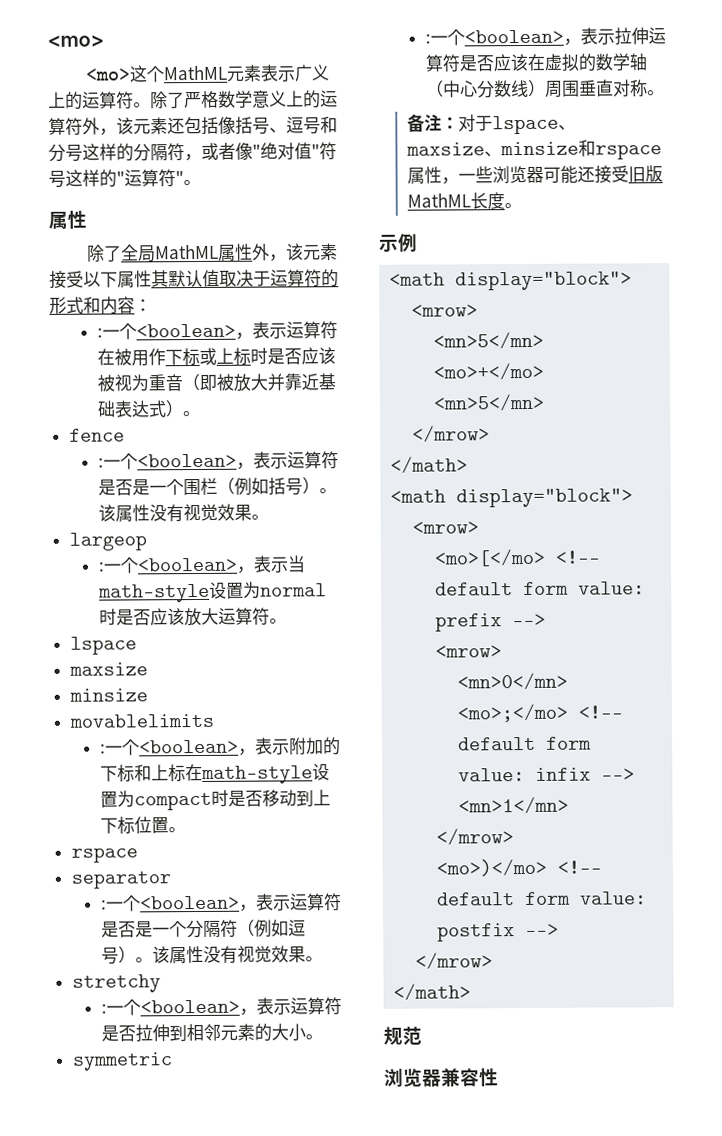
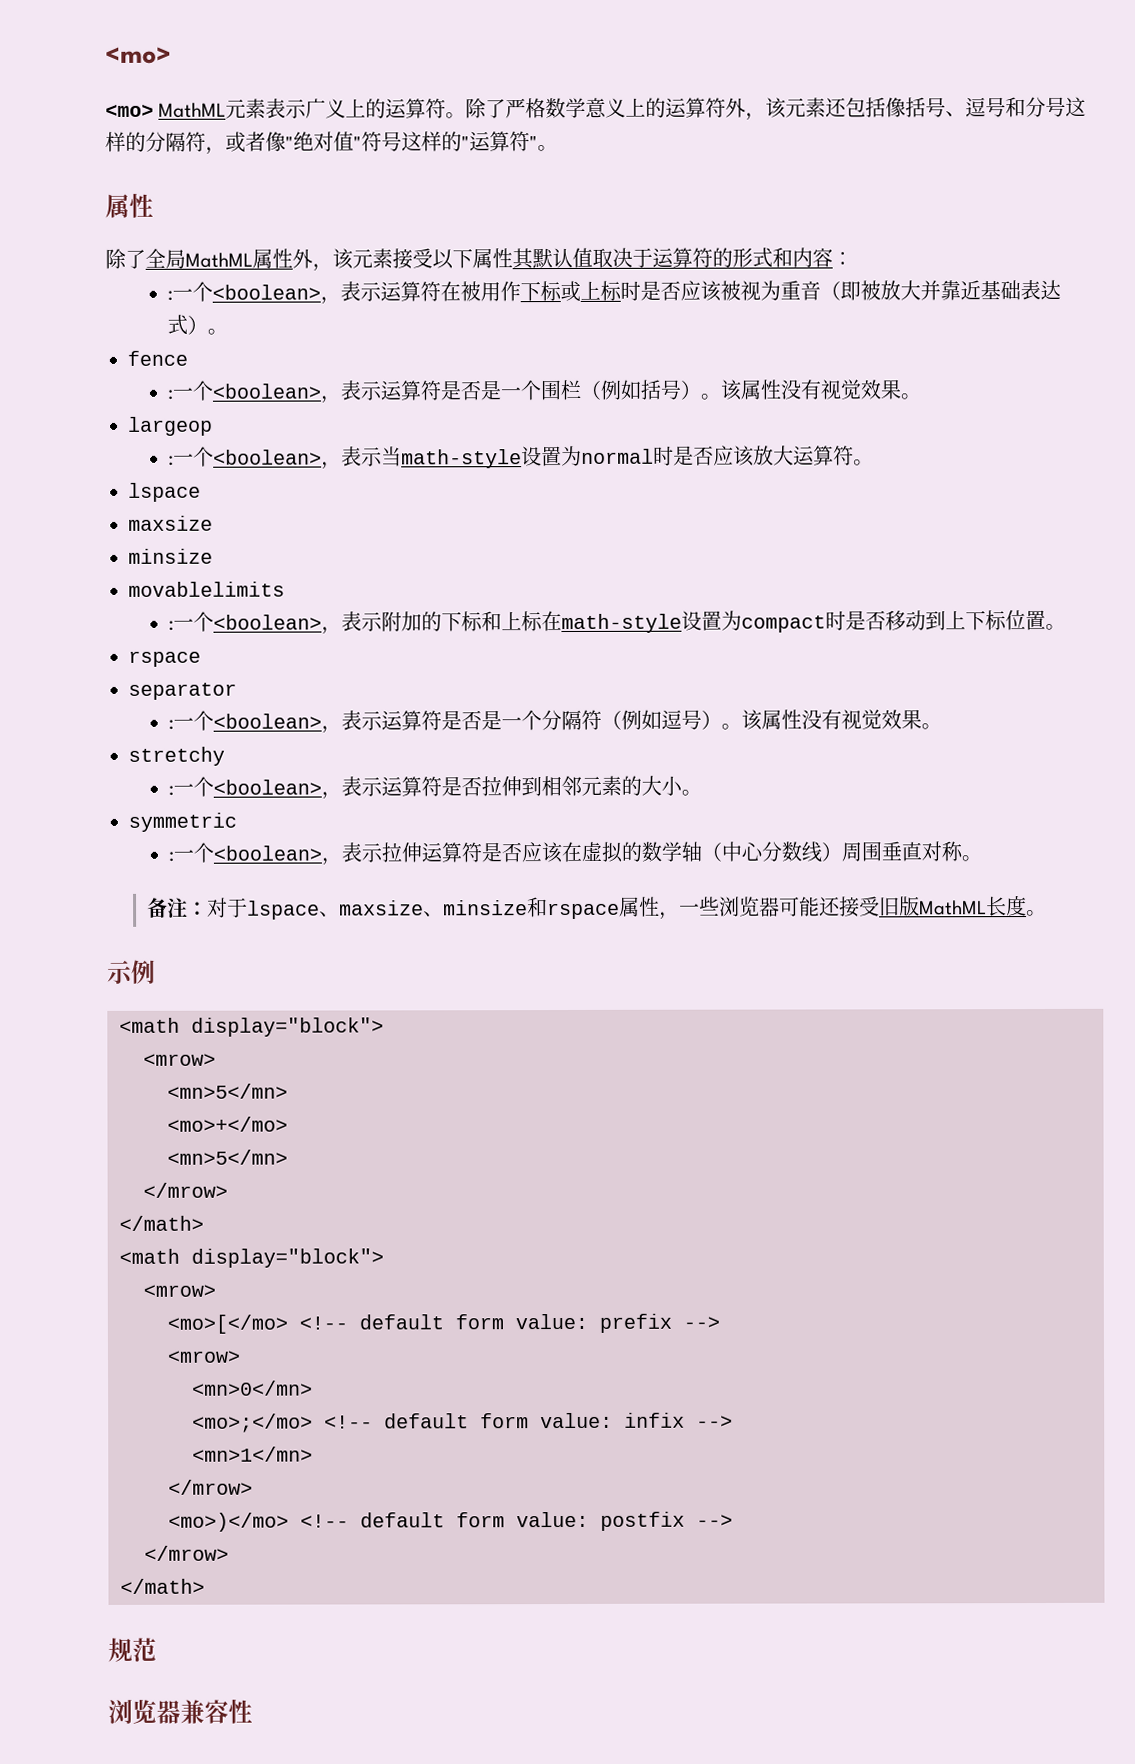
- <mo>这个MathML元素表示广义上的运算符。
+ <mo> MathML元素表示广义上的运算符。

